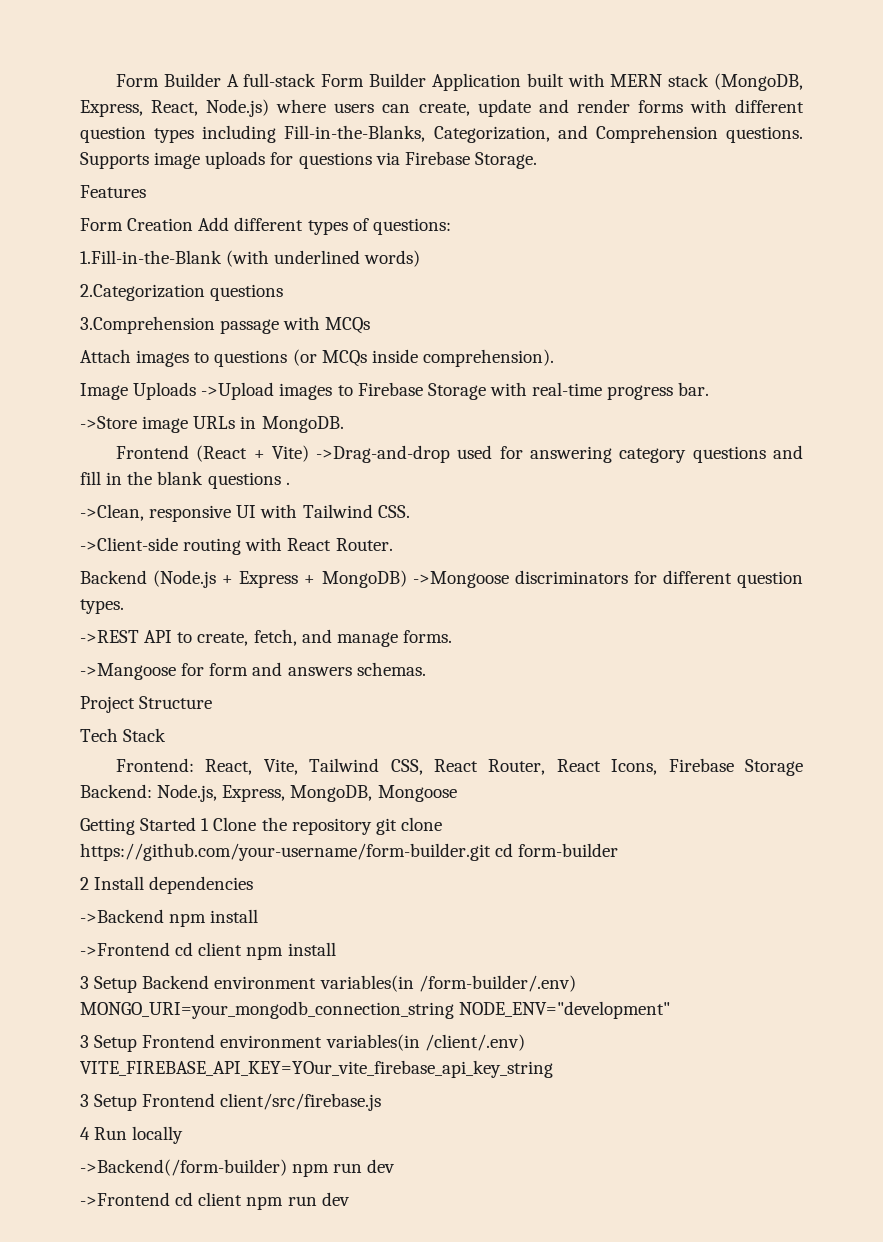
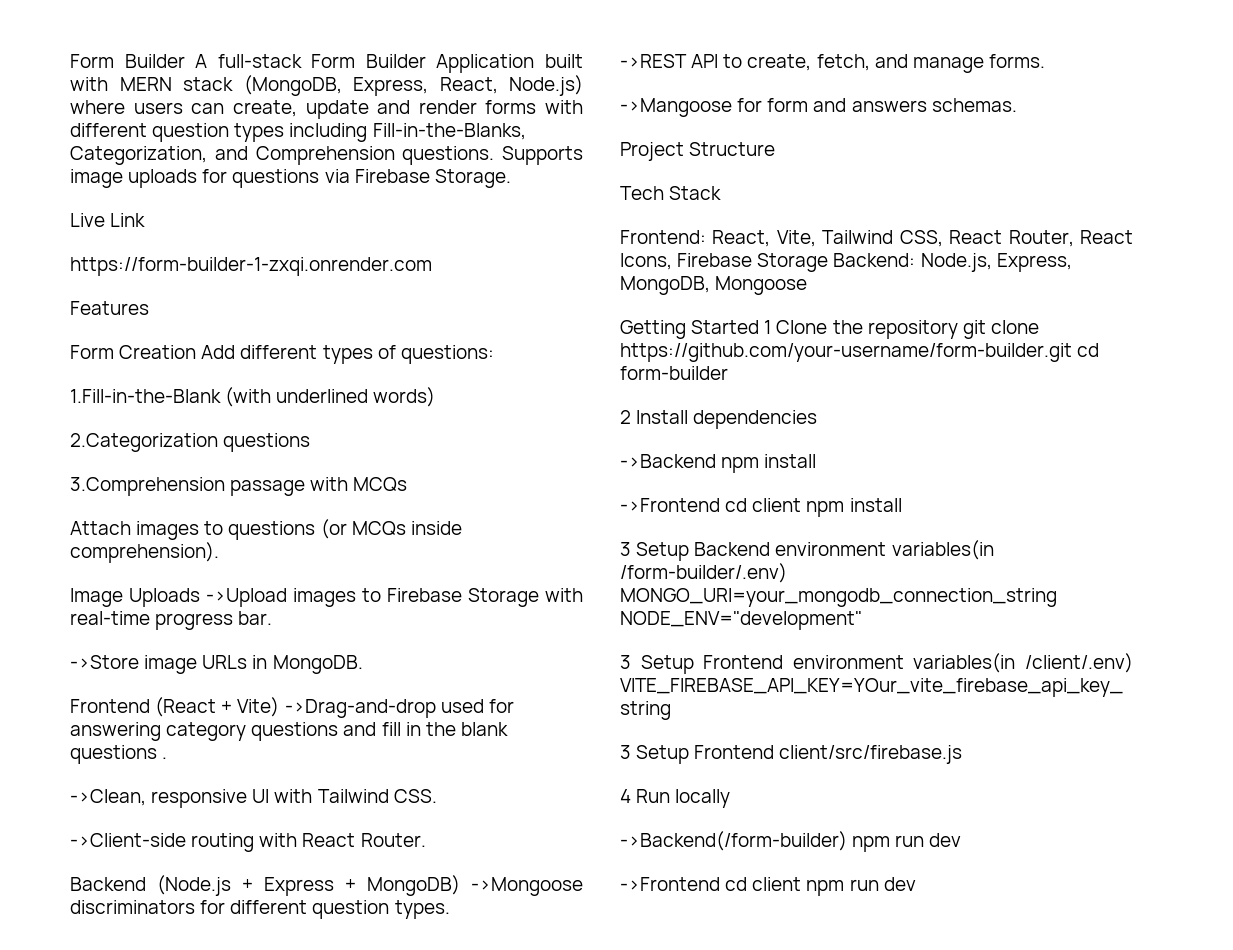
+ Live Link
+ https://form-builder-1-zxqi.onrender.com

